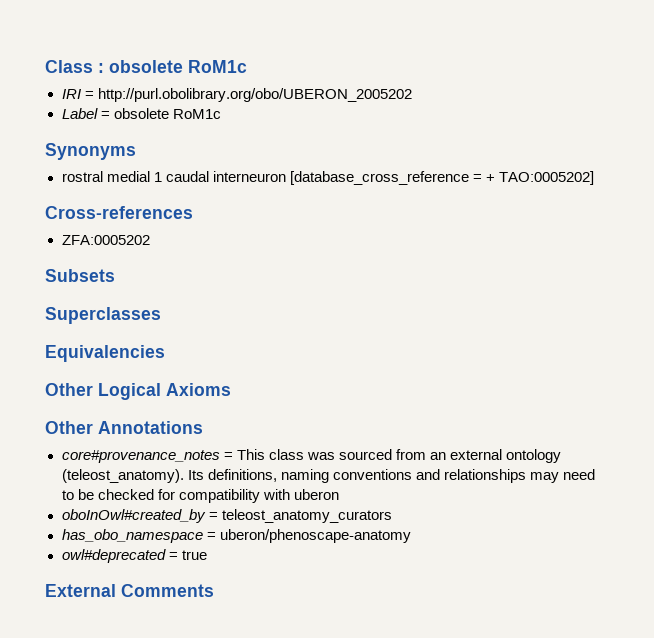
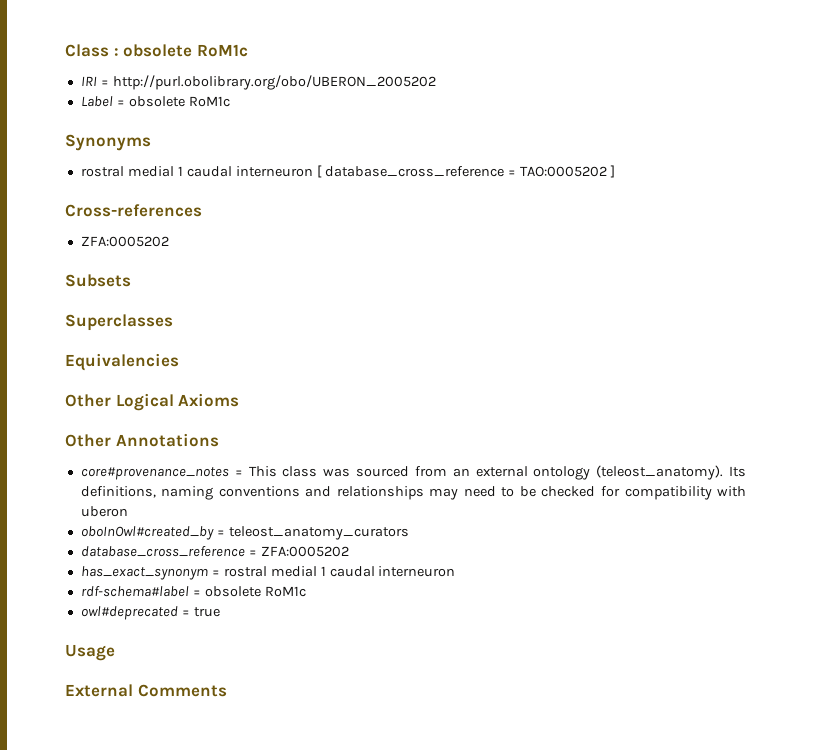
- rostral medial 1 caudal interneuron [database_cross_reference = + TAO:0005202]
+ rostral medial 1 caudal interneuron [ database_cross_reference = TAO:0005202 ]
- has_obo_namespace = uberon/phenoscape-anatomy
+ database_cross_reference = ZFA:0005202
+ has_exact_synonym = rostral medial 1 caudal interneuron
+ rdf-schema#label = obsolete RoM1c
+ Usage

